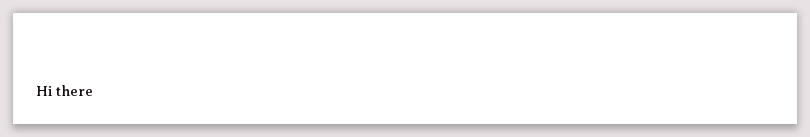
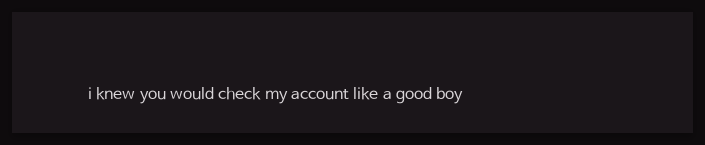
- Hi there
+ i knew you would check my account like a good boy

